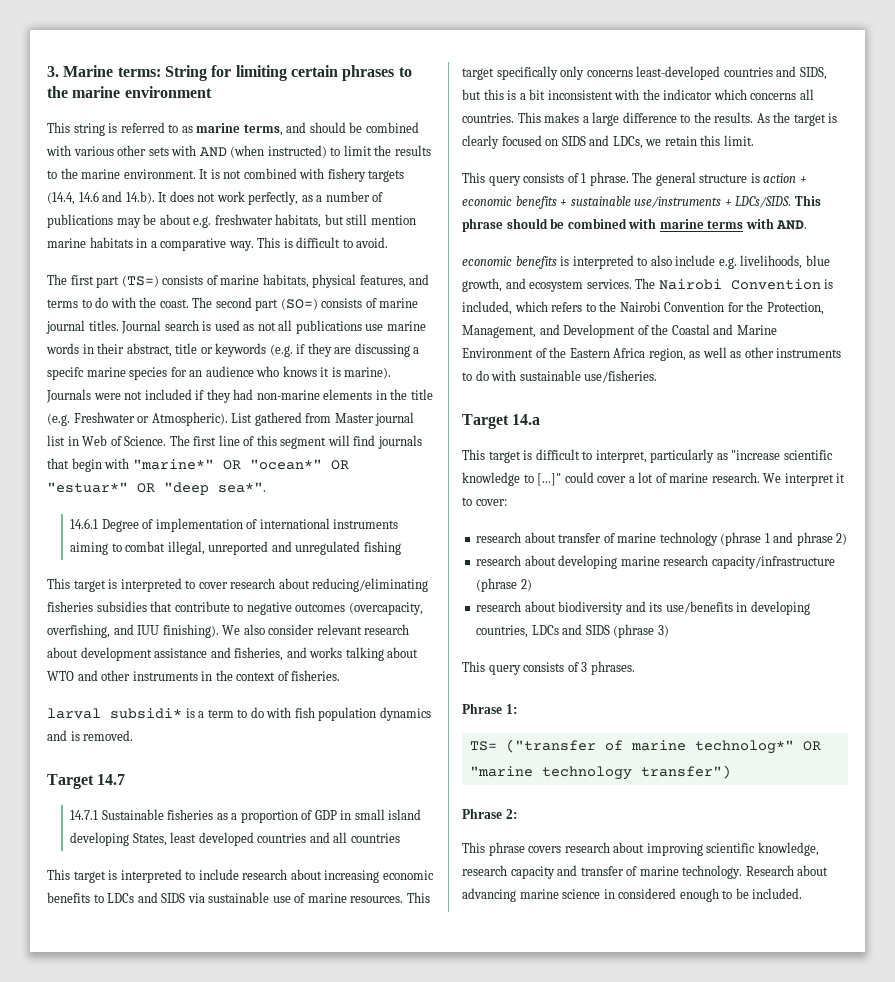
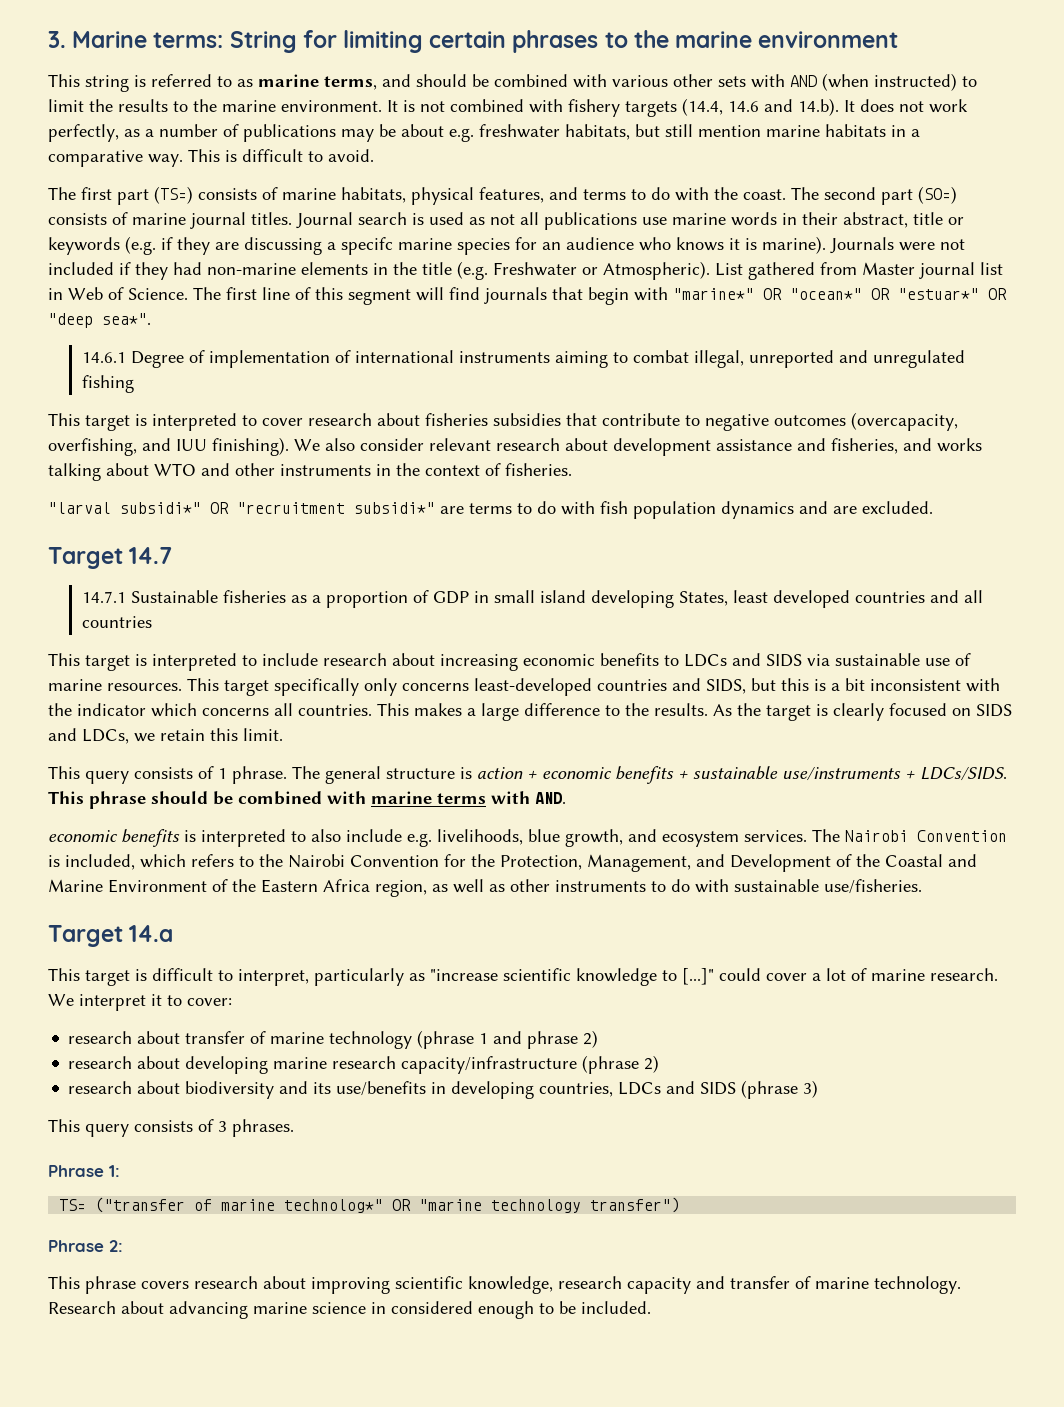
- This target is interpreted to cover research about reducing/eliminating fisheries subsidies that contribute to negative outcomes (overcapacity, overfishing, and IUU finishing).
+ This target is interpreted to cover research about fisheries subsidies that contribute to negative outcomes (overcapacity, overfishing, and IUU finishing).
- larval subsidi* is a term to do with fish population dynamics and is removed.
+ "larval subsidi*" OR "recruitment subsidi*" are terms to do with fish population dynamics and are excluded.

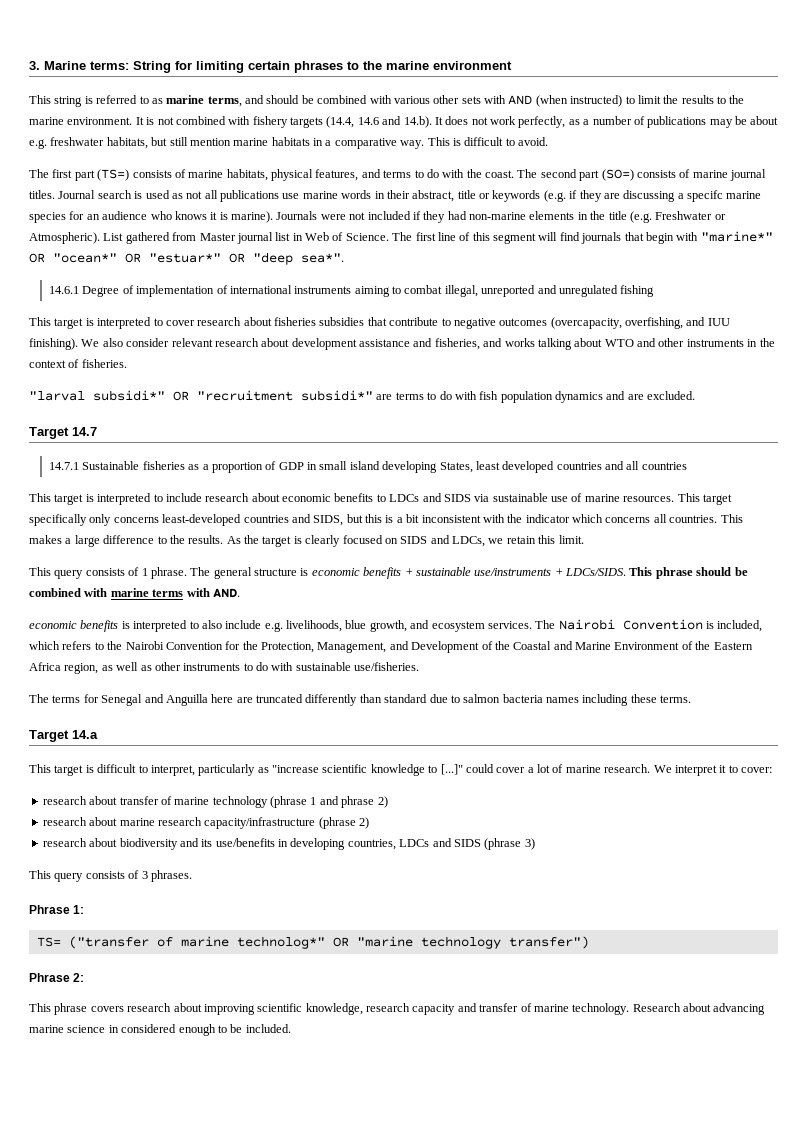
- This target is interpreted to include research about increasing economic benefits to LDCs and SIDS via sustainable use of marine resources.
+ This target is interpreted to include research about economic benefits to LDCs and SIDS via sustainable use of marine resources.
- The general structure is action + economic benefits + sustainable use/instruments + LDCs/SIDS.
+ The general structure is economic benefits + sustainable use/instruments + LDCs/SIDS.
+ The terms for Senegal and Anguilla here are truncated differently than standard due to salmon bacteria names including these terms.
- research about developing marine research capacity/infrastructure (phrase 2)
+ research about marine research capacity/infrastructure (phrase 2)

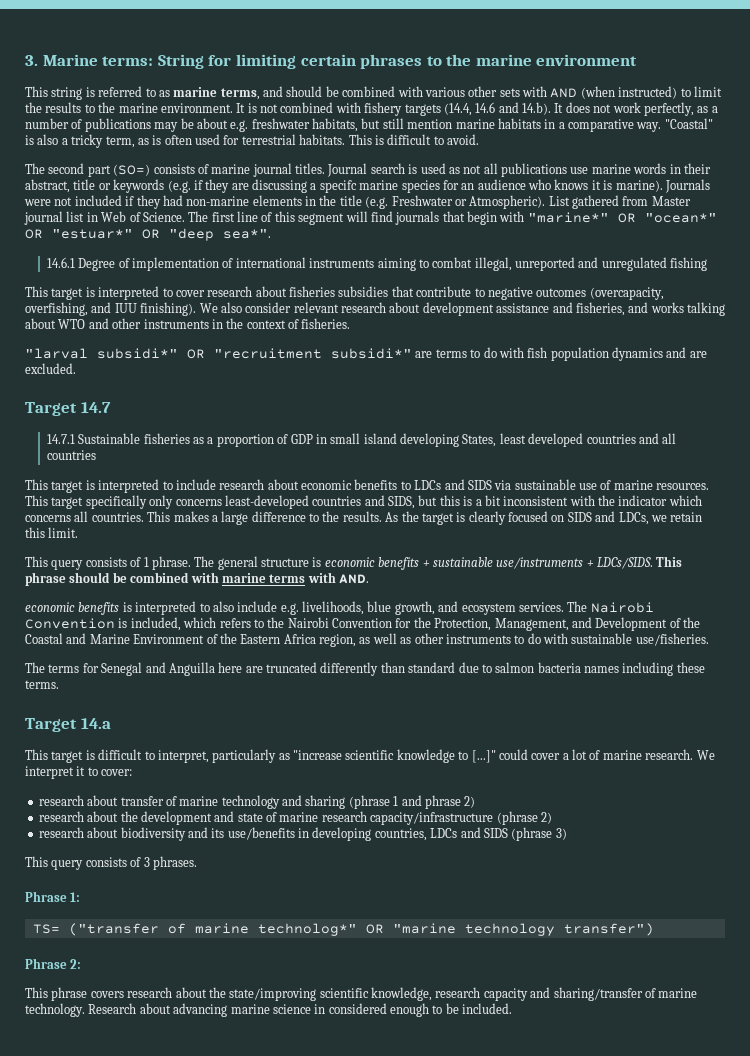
+ "Coastal" is also a tricky term, as is often used for terrestrial habitats.
- The first part (TS=) consists of marine habitats, physical features, and terms to do with the coast. The second part (SO=) consists of marine journal titles.
+ The second part (SO=) consists of marine journal titles.
- research about transfer of marine technology (phrase 1 and phrase 2)
+ research about transfer of marine technology and sharing (phrase 1 and phrase 2)
- research about marine research capacity/infrastructure (phrase 2)
+ research about the development and state of marine research capacity/infrastructure (phrase 2)
- This phrase covers research about improving scientific knowledge, research capacity and transfer of marine technology.
+ This phrase covers research about the state/improving scientific knowledge, research capacity and sharing/transfer of marine technology.

